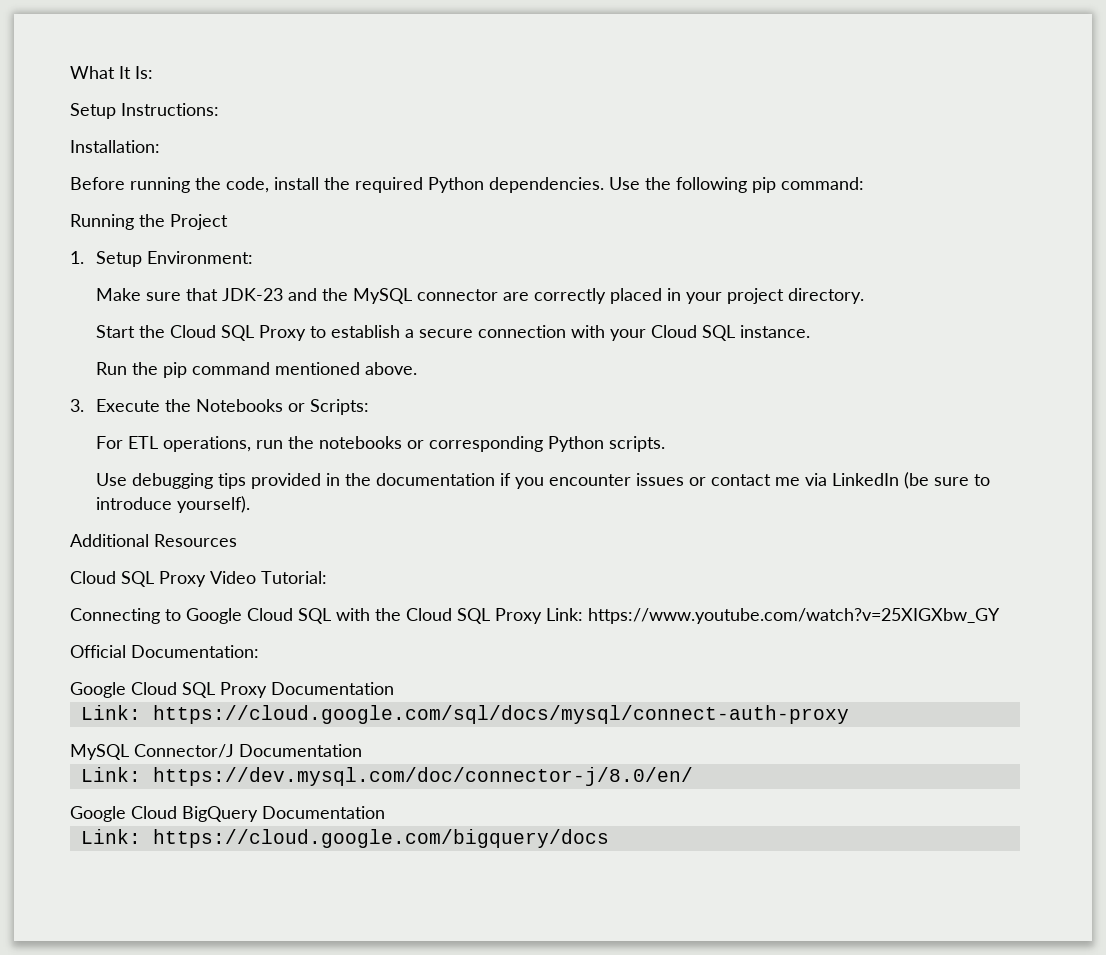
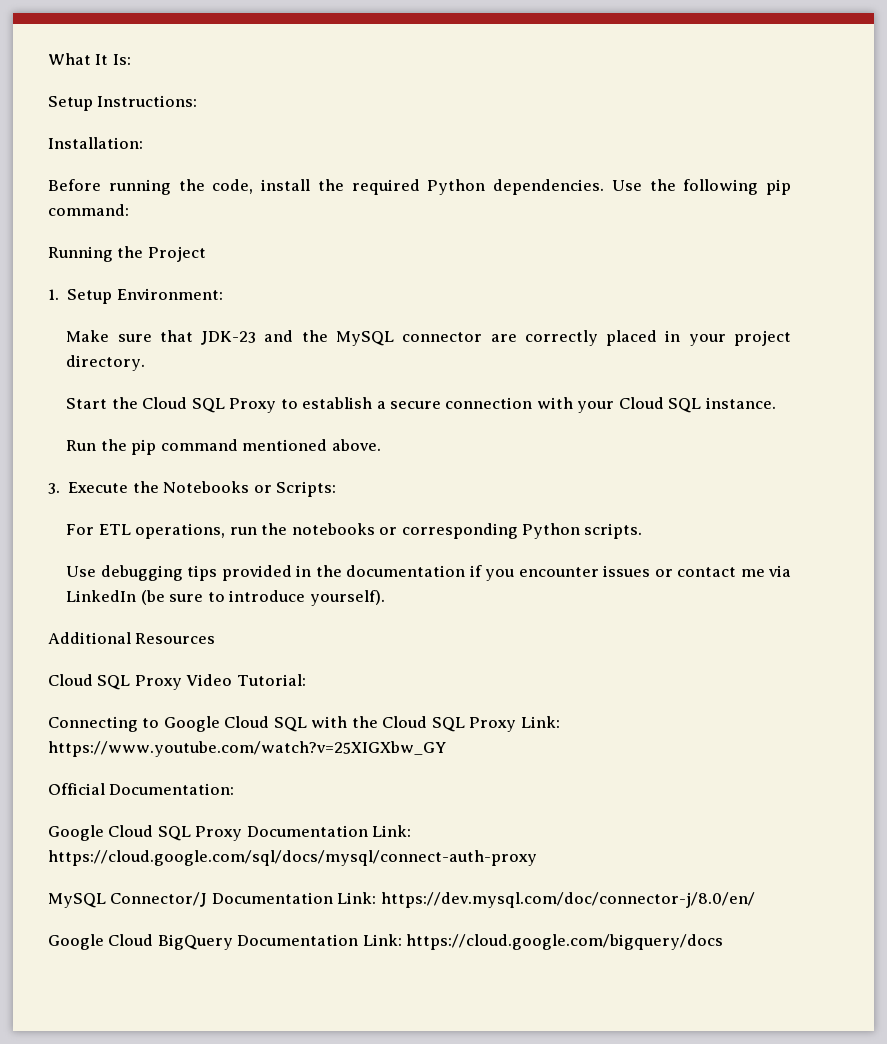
- Google Cloud SQL Proxy Documentation
- Link: https://cloud.google.com/sql/docs/mysql/connect-auth-proxy
+ Google Cloud SQL Proxy Documentation Link: https://cloud.google.com/sql/docs/mysql/connect-auth-proxy
- MySQL Connector/J Documentation
- Link: https://dev.mysql.com/doc/connector-j/8.0/en/
+ MySQL Connector/J Documentation Link: https://dev.mysql.com/doc/connector-j/8.0/en/
- Google Cloud BigQuery Documentation
- Link: https://cloud.google.com/bigquery/docs
+ Google Cloud BigQuery Documentation Link: https://cloud.google.com/bigquery/docs

